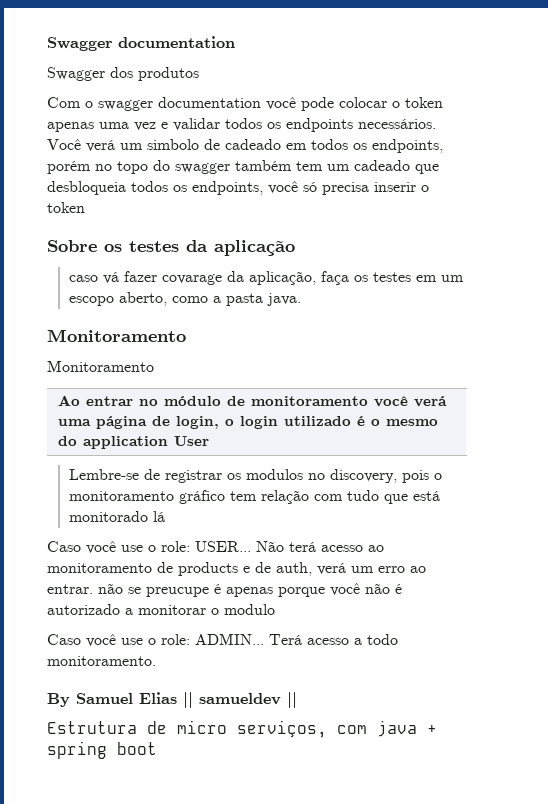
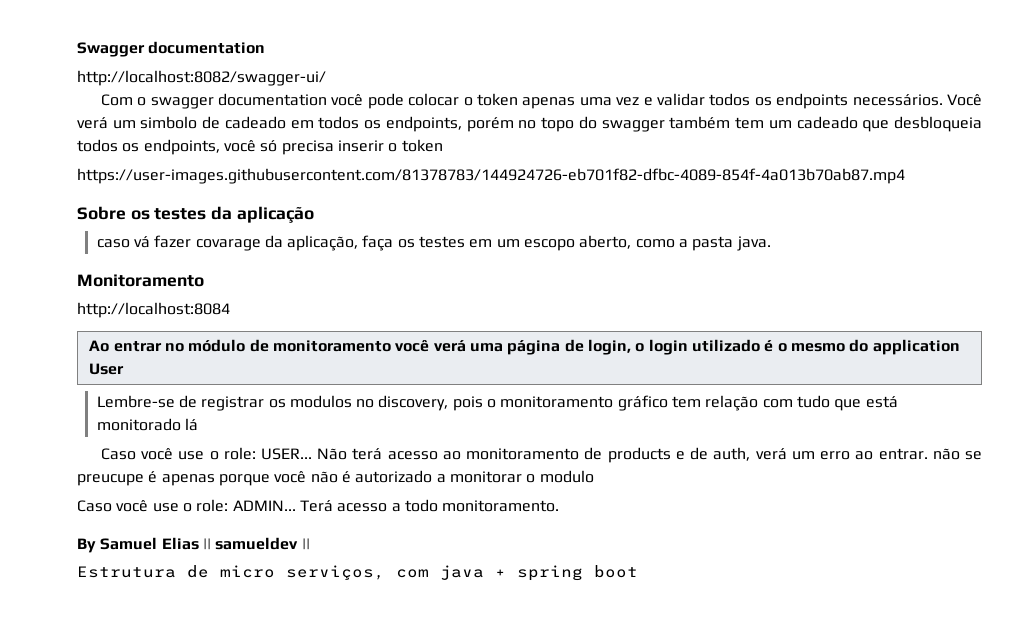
- Swagger dos produtos
+ http://localhost:8082/swagger-ui/
+ https://user-images.githubusercontent.com/81378783/144924726-eb701f82-dfbc-4089-854f-4a013b70ab87.mp4
  caso vá fazer covarage da aplicação, faça os testes em um escopo aberto, como a pasta java.
  Monitoramento
- Monitoramento
+ http://localhost:8084

